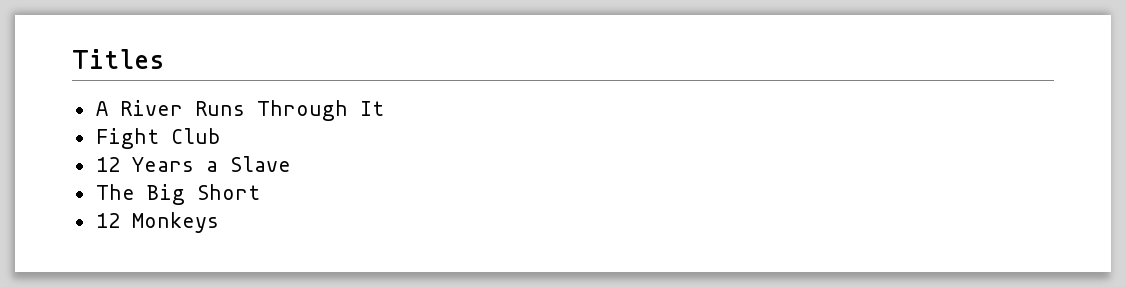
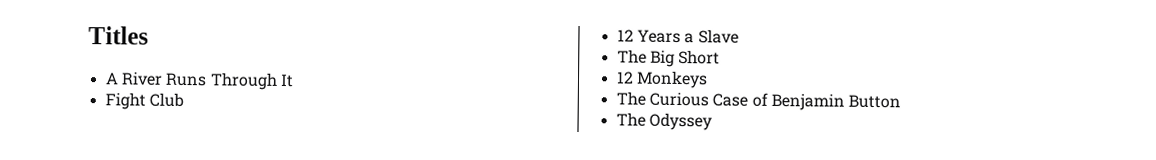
+ The Curious Case of Benjamin Button
+ The Odyssey

